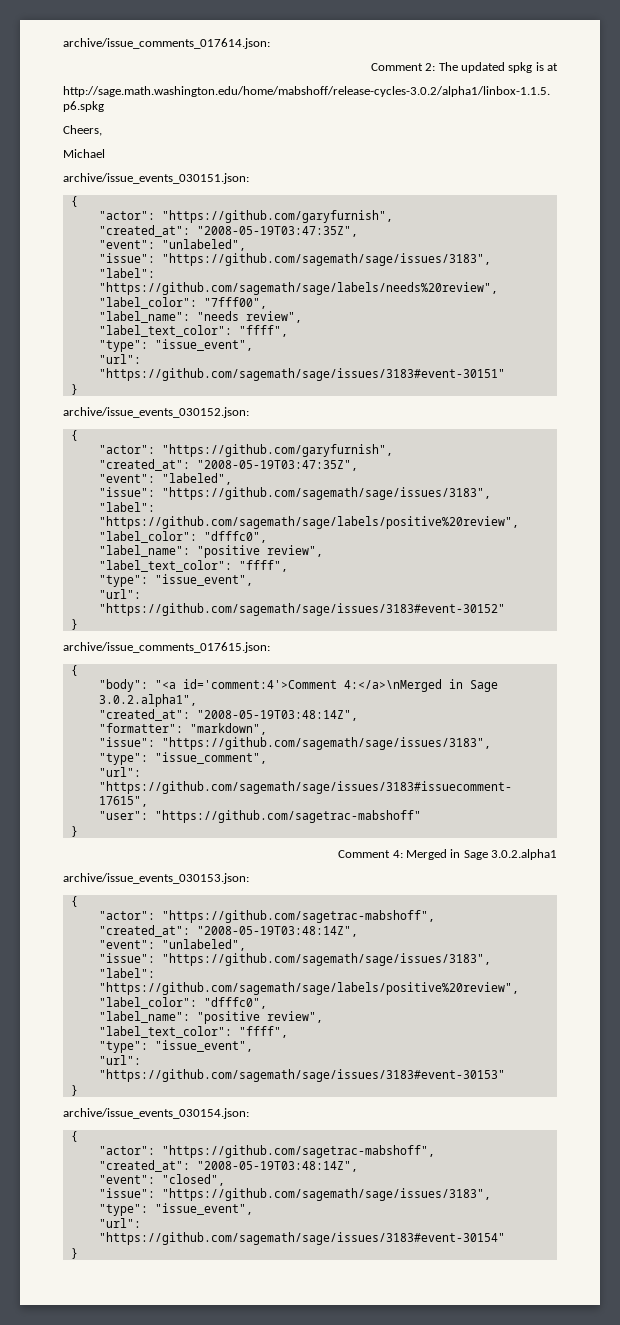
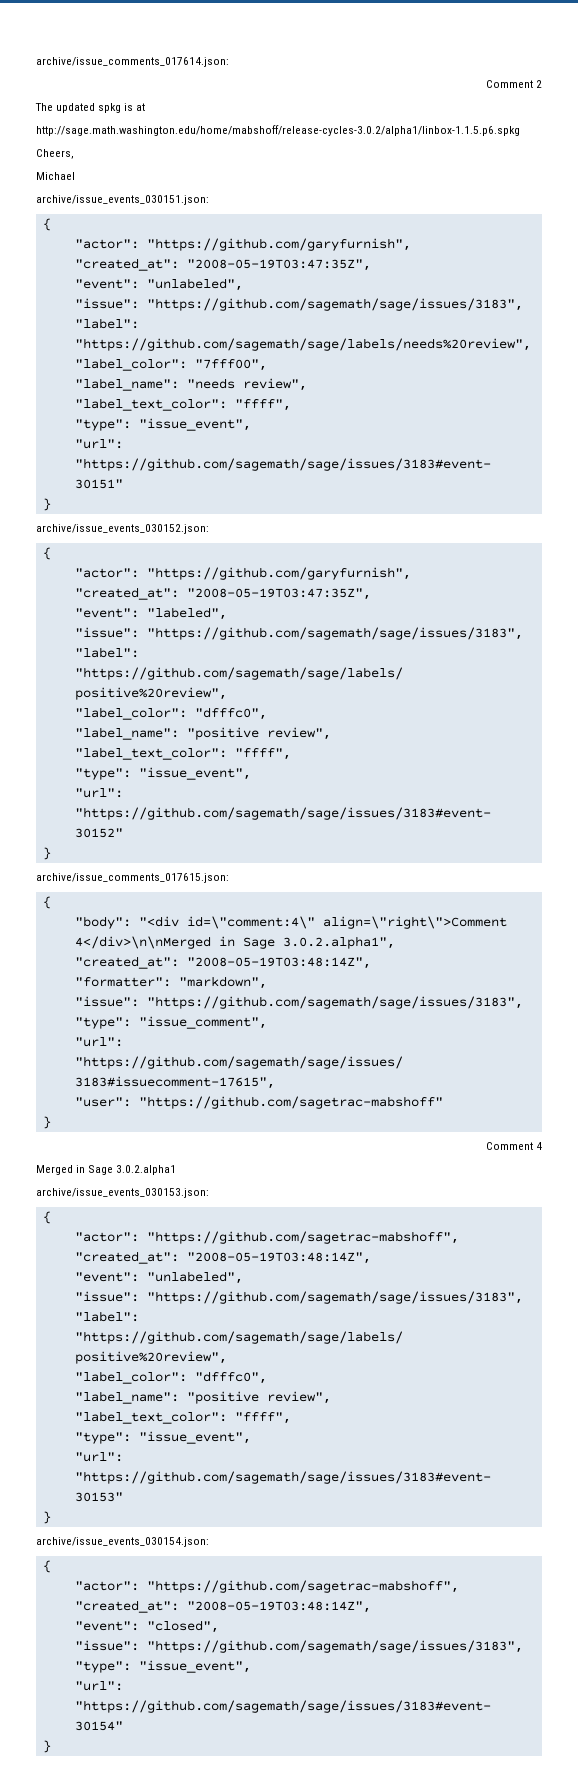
- Comment 2: The updated spkg is at
+ Comment 2
+ The updated spkg is at
- "body": "<a id='comment:4'>Comment 4:</a>\nMerged in Sage 3.0.2.alpha1",
+ "body": "<div id=\"comment:4\" align=\"right\">Comment 4</div>\n\nMerged in Sage 3.0.2.alpha1",
- Comment 4: Merged in Sage 3.0.2.alpha1
+ Comment 4
+ Merged in Sage 3.0.2.alpha1

